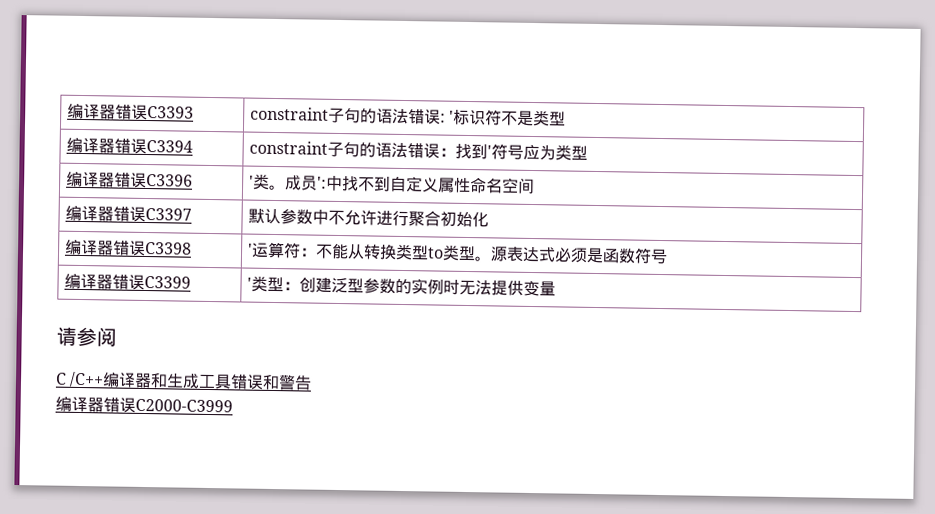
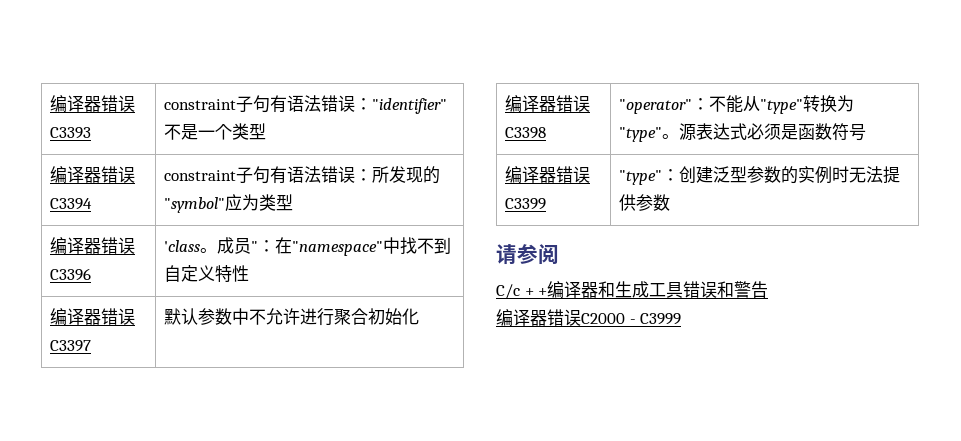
- 编译器错误C3393 | constraint子句的语法错误: '标识符不是类型
+ 编译器错误C3393 | constraint子句有语法错误："identifier"不是一个类型
- 编译器错误C3394 | constraint子句的语法错误：找到'符号应为类型
+ 编译器错误C3394 | constraint子句有语法错误：所发现的"symbol"应为类型
- 编译器错误C3396 | '类。成员':中找不到自定义属性命名空间
+ 编译器错误C3396 | 'class。成员"：在"namespace"中找不到自定义特性
- 编译器错误C3398 | '运算符：不能从转换类型to类型。源表达式必须是函数符号
+ 编译器错误C3398 | "operator"：不能从"type"转换为"type"。源表达式必须是函数符号
- 编译器错误C3399 | '类型：创建泛型参数的实例时无法提供变量
+ 编译器错误C3399 | "type"：创建泛型参数的实例时无法提供参数
- C /C++编译器和生成工具错误和警告
+ C/c + +编译器和生成工具错误和警告
- 编译器错误C2000-C3999
+ 编译器错误C2000 - C3999

